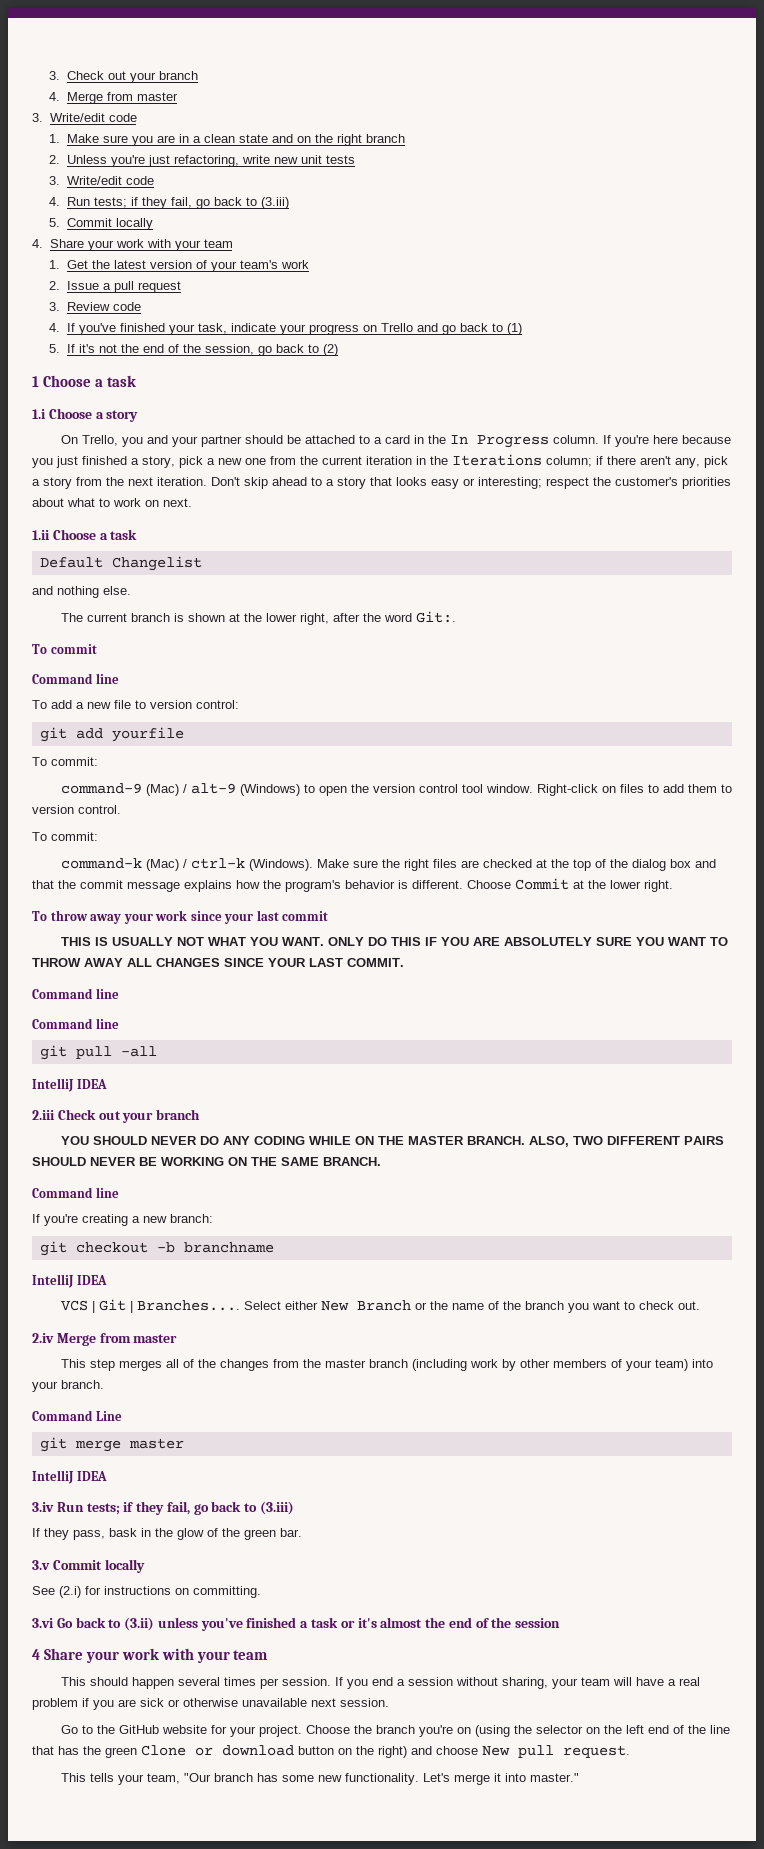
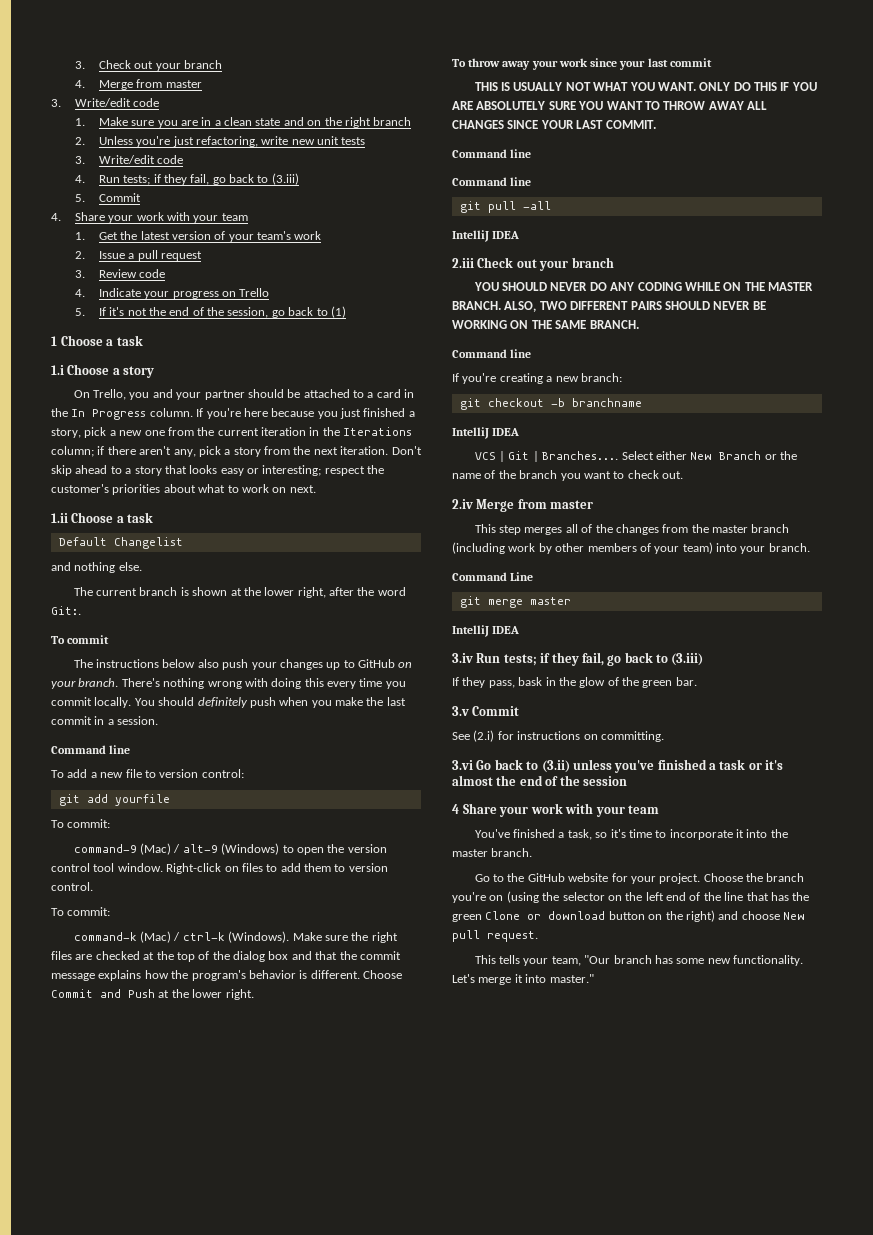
- 5. Commit locally
+ 5. Commit
- 4. If you've finished your task, indicate your progress on Trello and go back to (1)
+ 4. Indicate your progress on Trello
- 5. If it's not the end of the session, go back to (2)
+ 5. If it's not the end of the session, go back to (1)
+ The instructions below also push your changes up to GitHub on your branch. There's nothing wrong with doing this every time you commit locally. You should definitely push when you make the last commit in a session.
- Choose Commit at the lower right.
+ Choose Commit and Push at the lower right.
- 3.v Commit locally
+ 3.v Commit
- This should happen several times per session. If you end a session without sharing, your team will have a real problem if you are sick or otherwise unavailable next session.
+ You've finished a task, so it's time to incorporate it into the master branch.

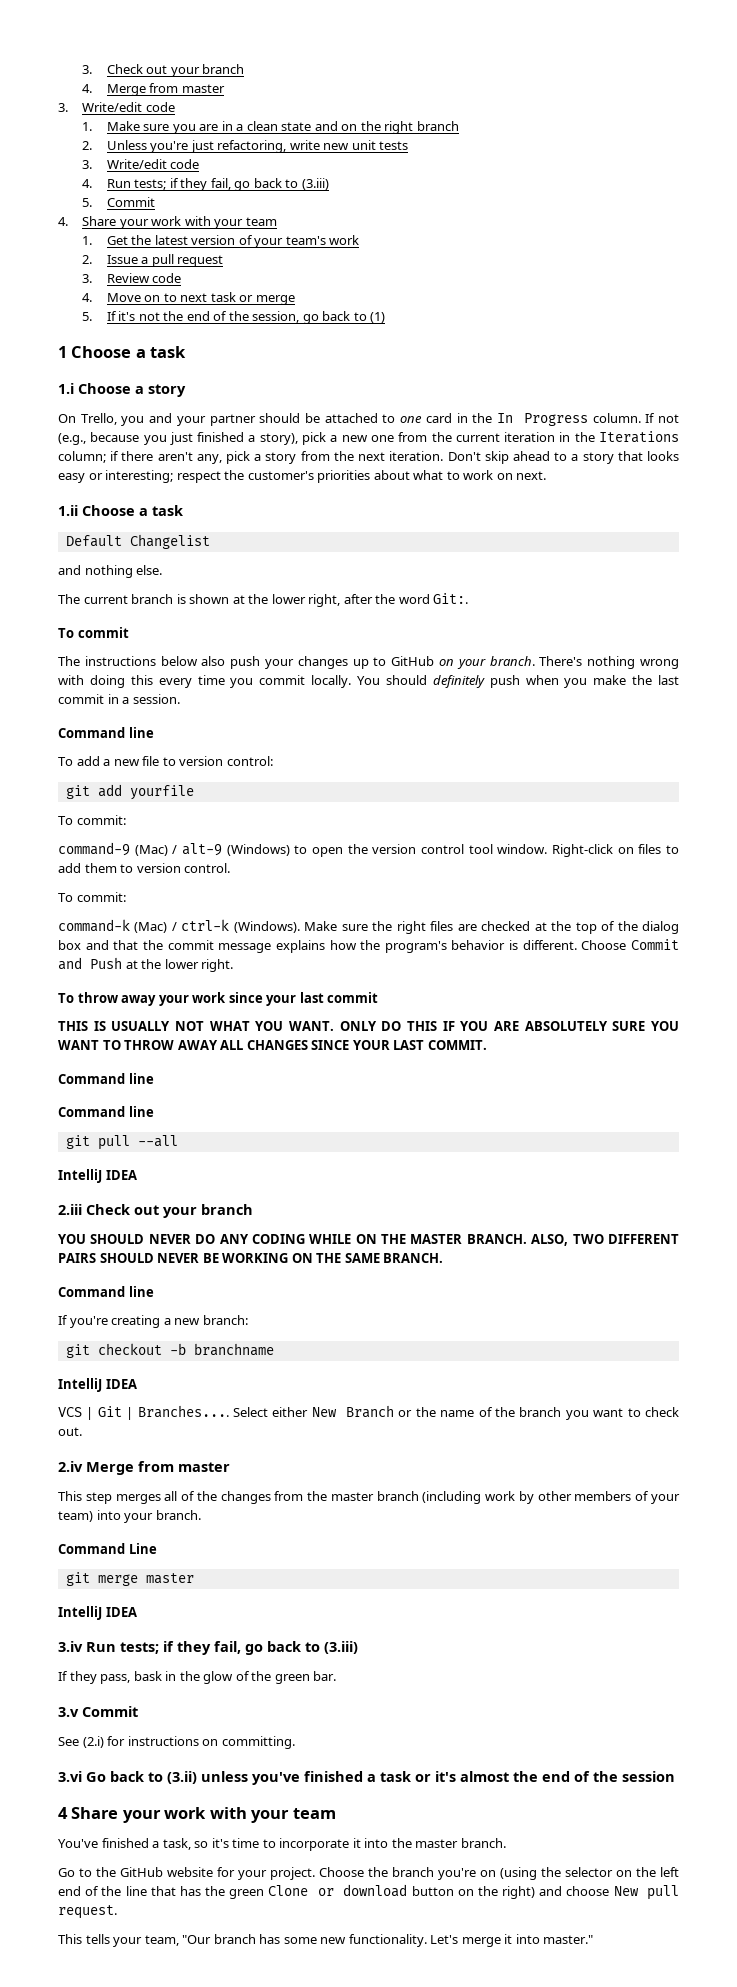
- 4. Indicate your progress on Trello
+ 4. Move on to next task or merge
- On Trello, you and your partner should be attached to a card in the In Progress column.
+ On Trello, you and your partner should be attached to one card in the In Progress column.
- If you're here because you just finished a story, pick a new one from the current iteration in the Iterations column; if there aren't any, pick a story from the next iteration.
+ If not (e.g., because you just finished a story), pick a new one from the current iteration in the Iterations column; if there aren't any, pick a story from the next iteration.
- git pull -all
+ git pull --all

